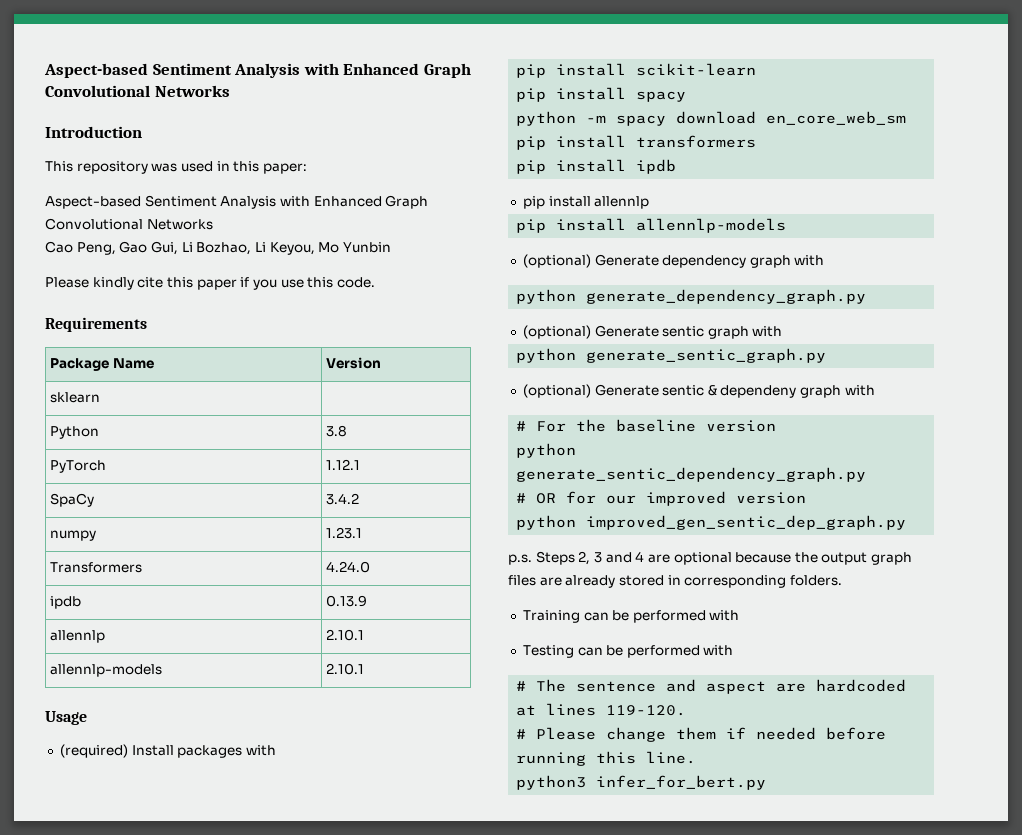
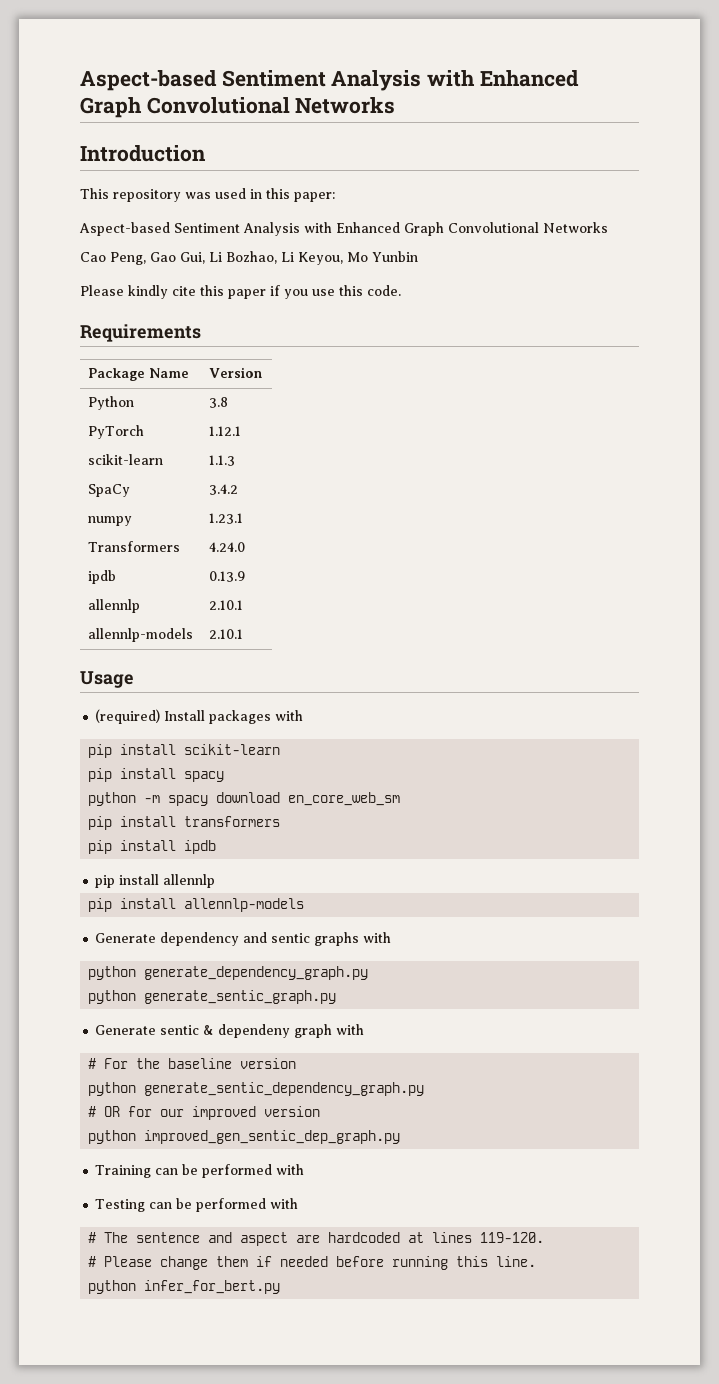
- sklearn |
+ scikit-learn | 1.1.3
- (optional) Generate dependency graph with
+ Generate dependency and sentic graphs with
- (optional) Generate sentic graph with
- (optional) Generate sentic & dependeny graph with
+ Generate sentic & dependeny graph with
- p.s. Steps 2, 3 and 4 are optional because the output graph files are already stored in corresponding folders.
- python3 infer_for_bert.py
+ python infer_for_bert.py

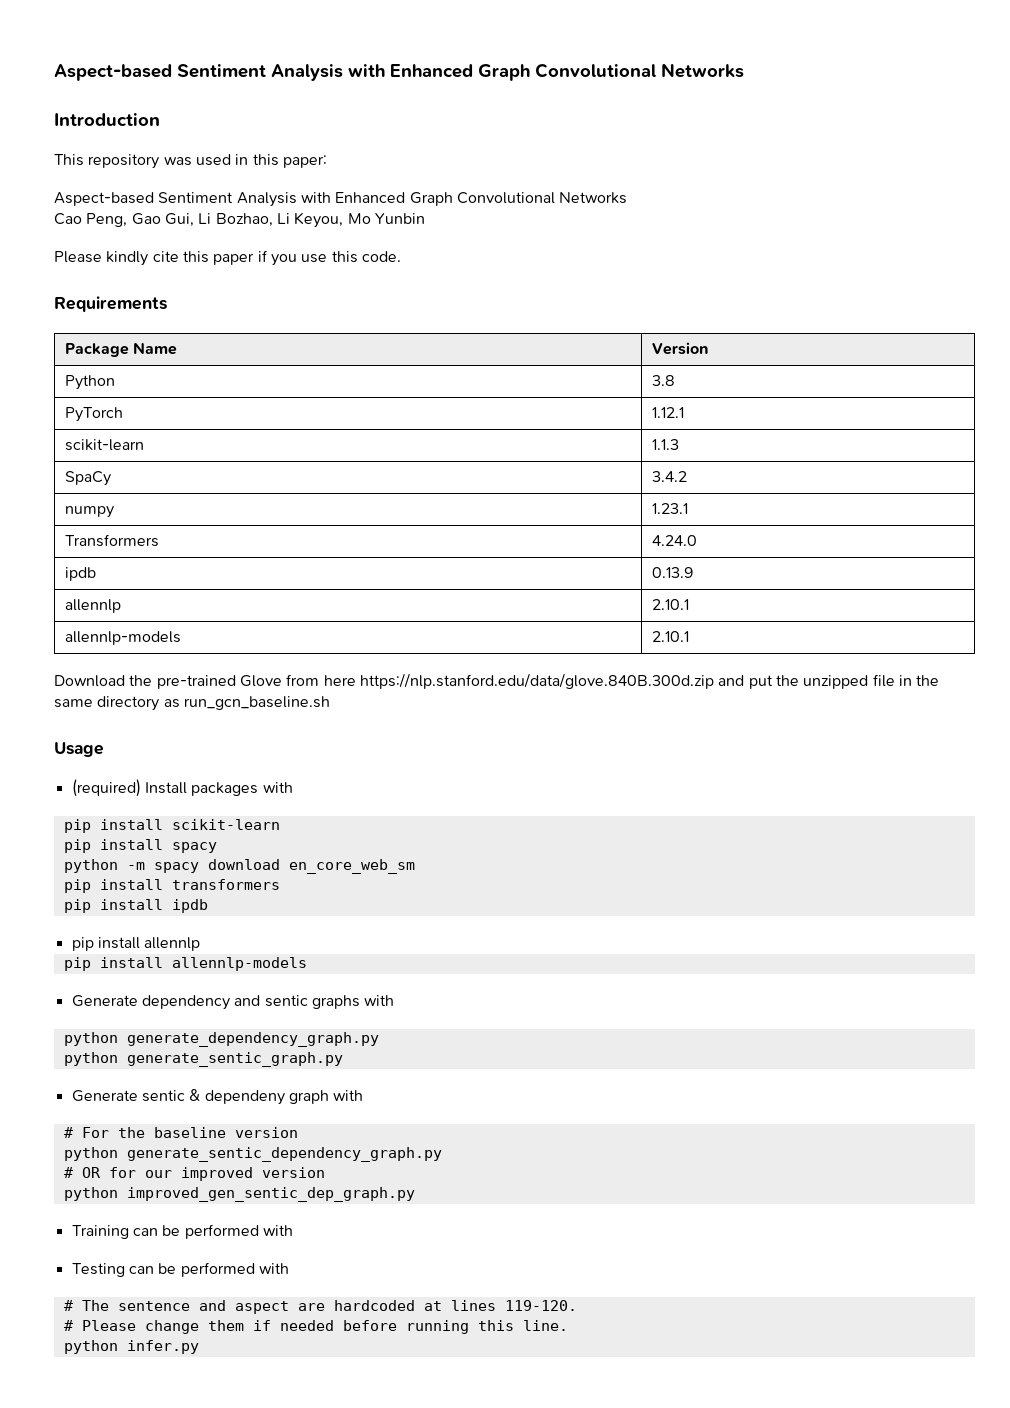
+ Download the pre-trained Glove from here https://nlp.stanford.edu/data/glove.840B.300d.zip and put the unzipped file in the same directory as run_gcn_baseline.sh
- python infer_for_bert.py
+ python infer.py

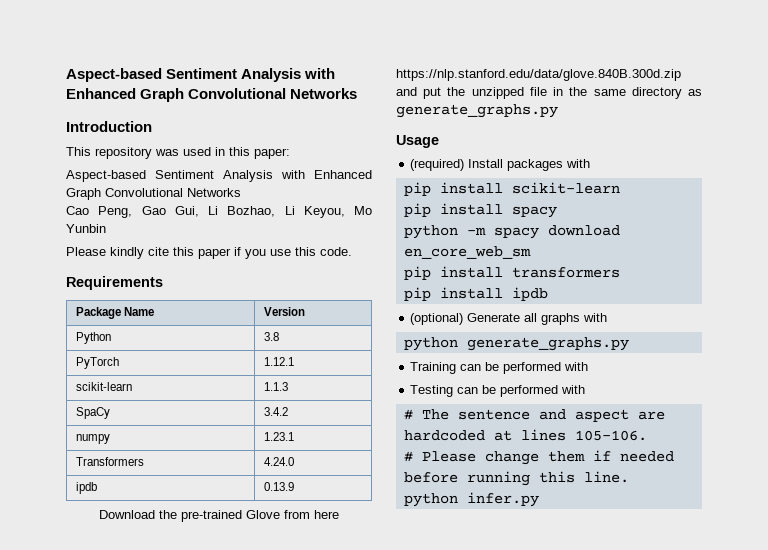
- allennlp | 2.10.1
- allennlp-models | 2.10.1
- Download the pre-trained Glove from here https://nlp.stanford.edu/data/glove.840B.300d.zip and put the unzipped file in the same directory as run_gcn_baseline.sh
+ Download the pre-trained Glove from here https://nlp.stanford.edu/data/glove.840B.300d.zip and put the unzipped file in the same directory as generate_graphs.py
- pip install allennlp
- pip install allennlp-models
- Generate dependency and sentic graphs with
- python generate_dependency_graph.py
- python generate_sentic_graph.py
- Generate sentic & dependeny graph with
- # For the baseline version
- python generate_sentic_dependency_graph.py
- # OR for our improved version
- python improved_gen_sentic_dep_graph.py
+ (optional) Generate all graphs with
+ python generate_graphs.py
- # The sentence and aspect are hardcoded at lines 119-120.
+ # The sentence and aspect are hardcoded at lines 105-106.

